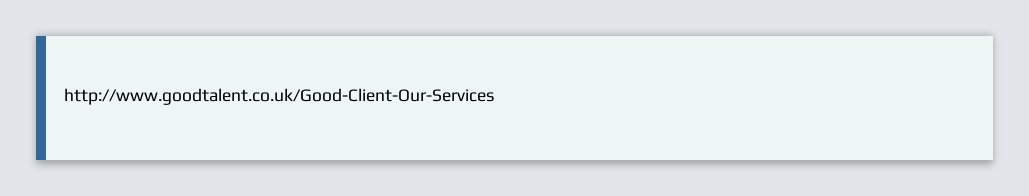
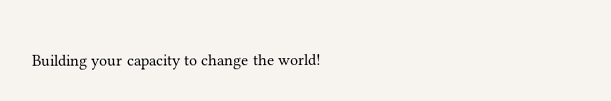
- http://www.goodtalent.co.uk/Good-Client-Our-Services
+ Building your capacity to change the world!

